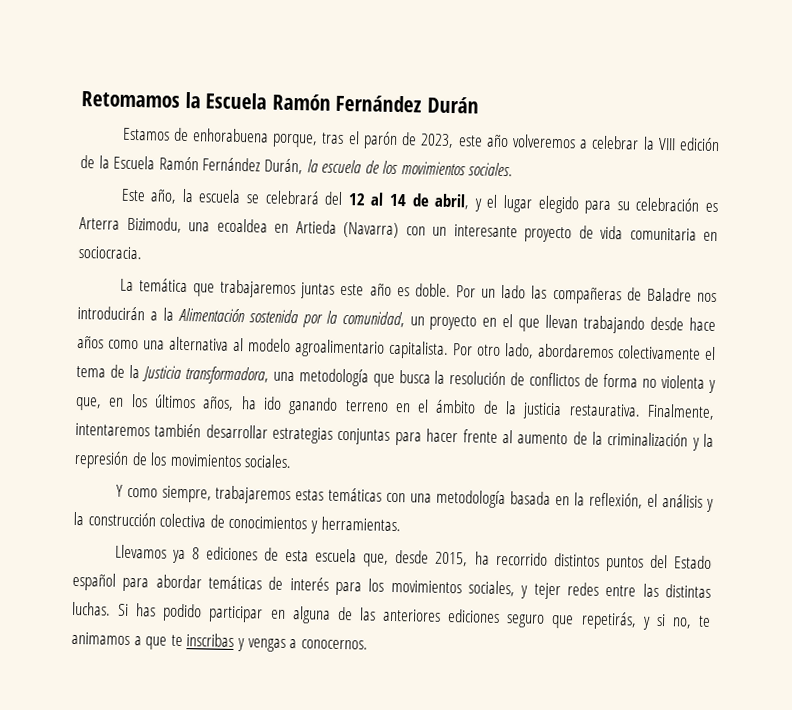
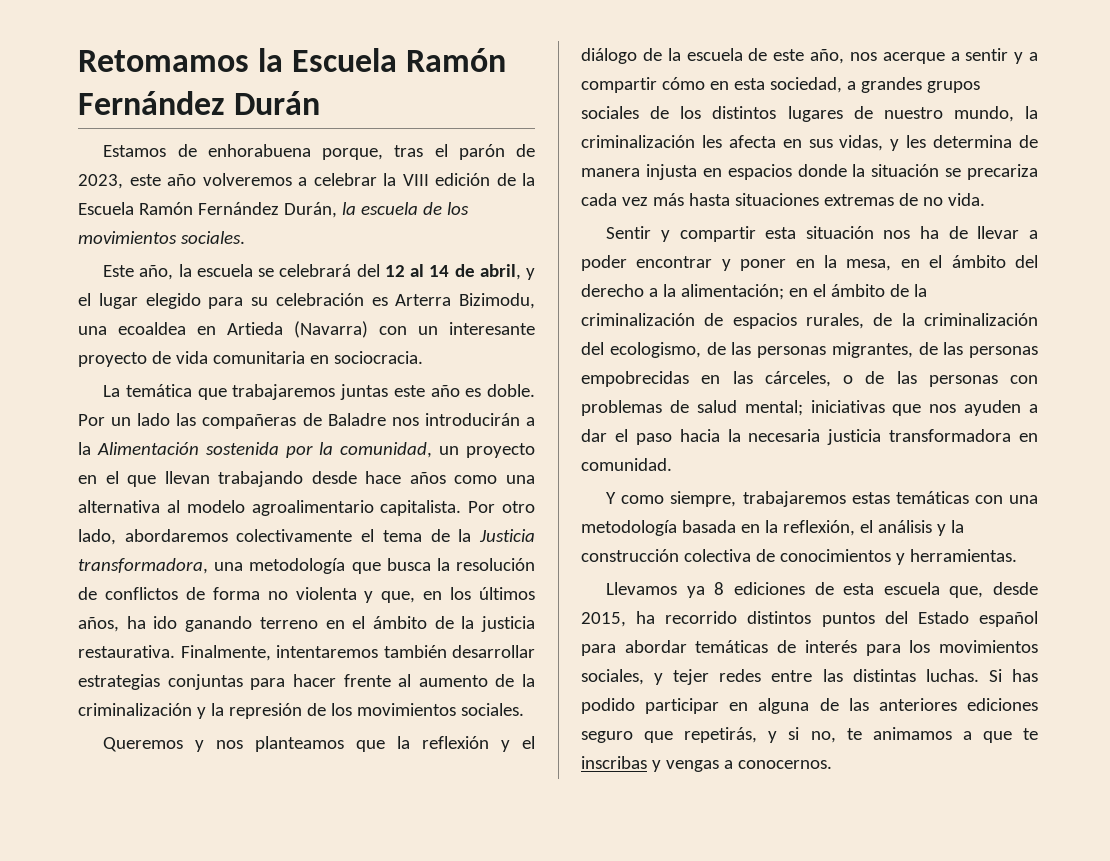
+ Queremos y nos planteamos que la reflexión y el diálogo de la escuela de este año, nos acerque a sentir y a compartir cómo en esta sociedad, a grandes grupos sociales de los distintos lugares de nuestro mundo, la criminalización les afecta en sus vidas, y les determina de manera injusta en espacios donde la situación se precariza cada vez más hasta situaciones extremas de no vida.
+ Sentir y compartir esta situación nos ha de llevar a poder encontrar y poner en la mesa, en el ámbito del derecho a la alimentación; en el ámbito de la criminalización de espacios rurales, de la criminalización del ecologismo, de las personas migrantes, de las personas empobrecidas en las cárceles, o de las personas con problemas de salud mental; iniciativas que nos ayuden a dar el paso hacia la necesaria justicia transformadora en comunidad.

